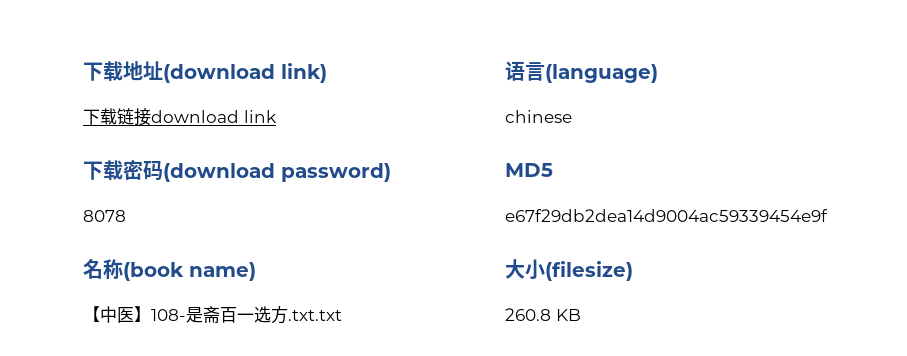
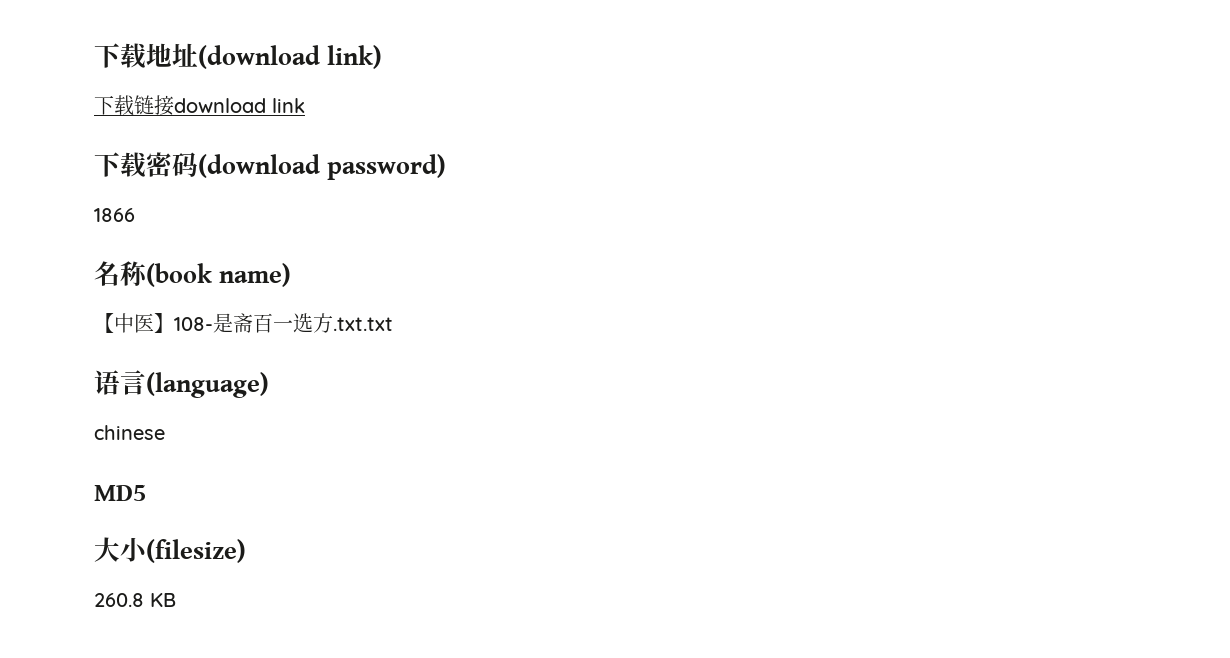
- 8078
+ 1866
- e67f29db2dea14d9004ac59339454e9f

